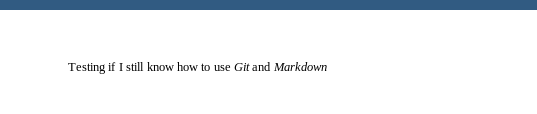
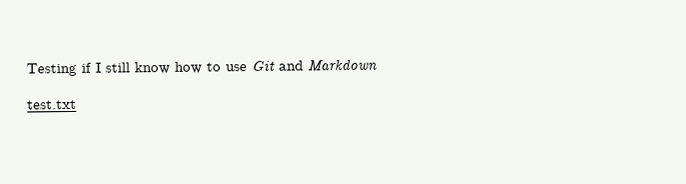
+ test.txt

